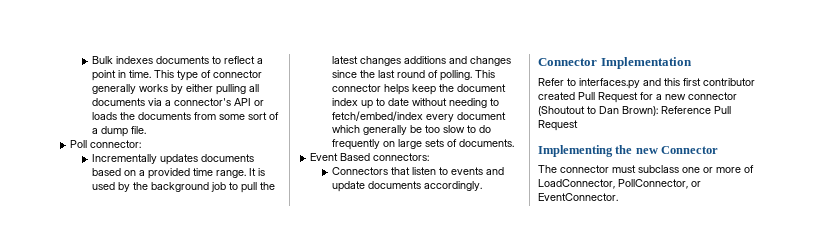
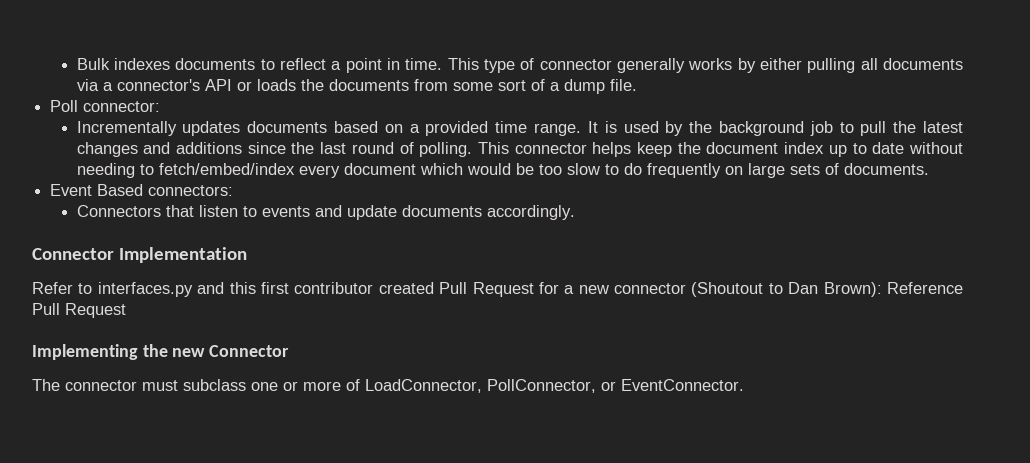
- It is used by the background job to pull the latest changes additions and changes since the last round of polling.
+ It is used by the background job to pull the latest changes and additions since the last round of polling.
- This connector helps keep the document index up to date without needing to fetch/embed/index every document which generally be too slow to do frequently on large sets of documents.
+ This connector helps keep the document index up to date without needing to fetch/embed/index every document which would be too slow to do frequently on large sets of documents.

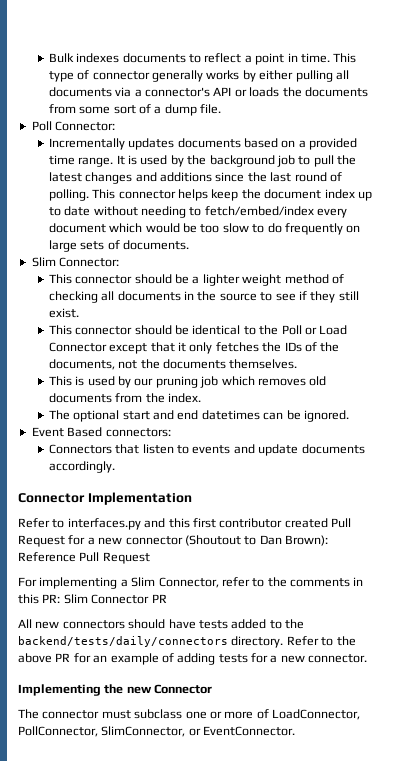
- Poll connector:
+ Poll Connector:
+ Slim Connector:
+ This connector should be a lighter weight method of checking all documents in the source to see if they still exist.
+ This connector should be identical to the Poll or Load Connector except that it only fetches the IDs of the documents, not the documents themselves.
+ This is used by our pruning job which removes old documents from the index.
+ The optional start and end datetimes can be ignored.
+ For implementing a Slim Connector, refer to the comments in this PR: Slim Connector PR
+ All new connectors should have tests added to the backend/tests/daily/connectors directory. Refer to the above PR for an example of adding tests for a new connector.
- The connector must subclass one or more of LoadConnector, PollConnector, or EventConnector.
+ The connector must subclass one or more of LoadConnector, PollConnector, SlimConnector, or EventConnector.

